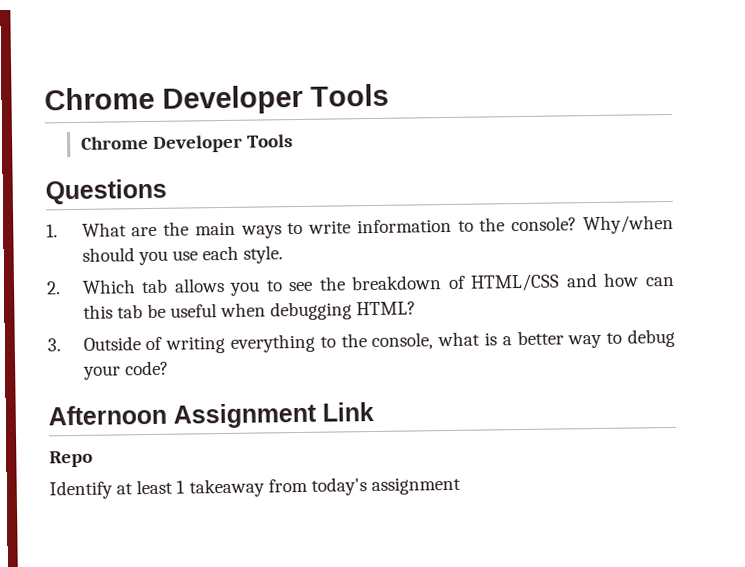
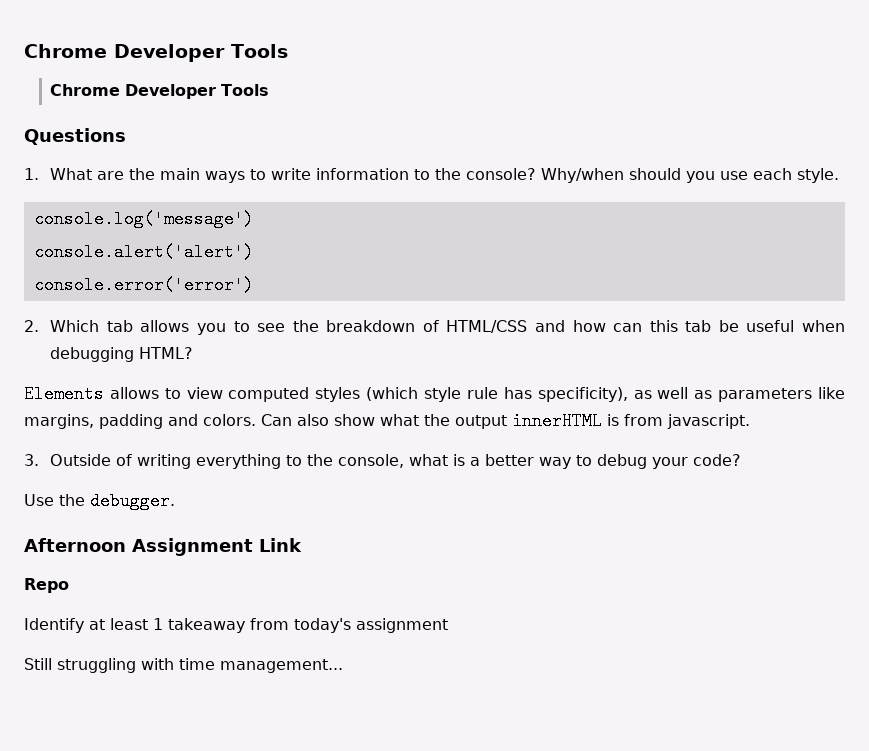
+ console.log('message')
+ console.alert('alert')
+ console.error('error')
+ Elements allows to view computed styles (which style rule has specificity), as well as parameters like margins, padding and colors. Can also show what the output innerHTML is from javascript.
+ Use the debugger.
+ Still struggling with time management...

